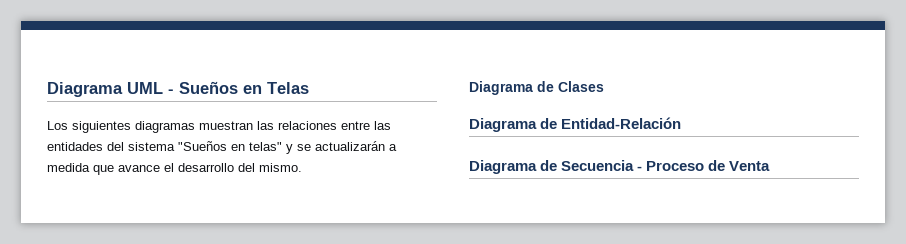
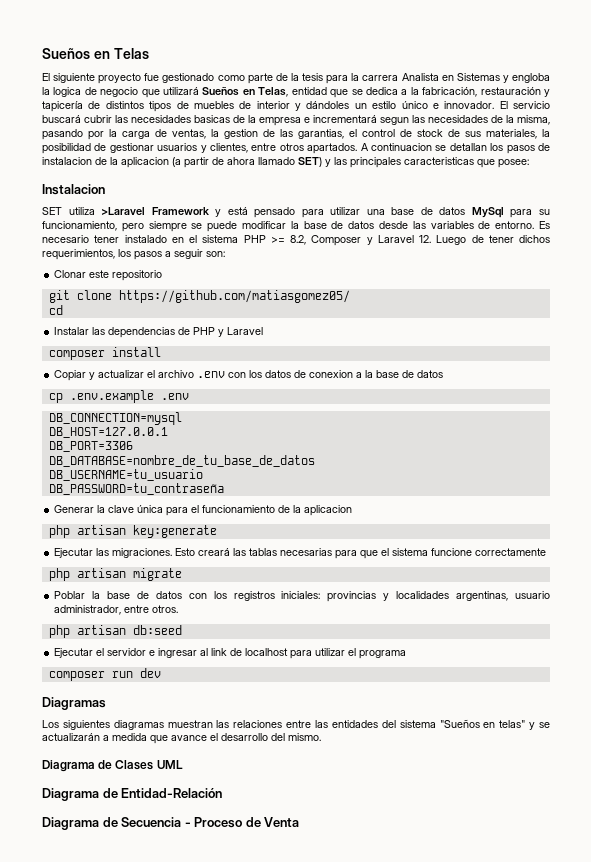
- Diagrama UML - Sueños en Telas
+ Sueños en Telas
+ El siguiente proyecto fue gestionado como parte de la tesis para la carrera Analista en Sistemas y engloba la logica de negocio que utilizará Sueños en Telas, entidad que se dedica a la fabricación, restauración y tapicería de distintos tipos de muebles de interior y dándoles un estilo único e innovador. El servicio buscará cubrir las necesidades basicas de la empresa e incrementará segun las necesidades de la misma, pasando por la carga de ventas, la gestion de las garantias, el control de stock de sus materiales, la posibilidad de gestionar usuarios y clientes, entre otros apartados. A continuacion se detallan los pasos de instalacion de la aplicacion (a partir de ahora llamado SET) y las principales caracteristicas que posee:
+ Instalacion
+ SET utiliza >Laravel Framework y está pensado para utilizar una base de datos MySql para su funcionamiento, pero siempre se puede modificar la base de datos desde las variables de entorno. Es necesario tener instalado en el sistema PHP >= 8.2, Composer y Laravel 12. Luego de tener dichos requerimientos, los pasos a seguir son:
+ Clonar este repositorio
+ git clone https://github.com/matiasgomez05/
+ cd
+ Instalar las dependencias de PHP y Laravel
+ composer install
+ Copiar y actualizar el archivo .env con los datos de conexion a la base de datos
+ cp .env.example .env
+ DB_CONNECTION=mysql
+ DB_HOST=127.0.0.1
+ DB_PORT=3306
+ DB_DATABASE=nombre_de_tu_base_de_datos
+ DB_USERNAME=tu_usuario
+ DB_PASSWORD=tu_contraseña
+ Generar la clave única para el funcionamiento de la aplicacion
+ php artisan key:generate
+ Ejecutar las migraciones. Esto creará las tablas necesarias para que el sistema funcione correctamente
+ php artisan migrate
+ Poblar la base de datos con los registros iniciales: provincias y localidades argentinas, usuario administrador, entre otros.
+ php artisan db:seed
+ Ejecutar el servidor e ingresar al link de localhost para utilizar el programa
+ composer run dev
+ Diagramas
- Diagrama de Clases
+ Diagrama de Clases UML

